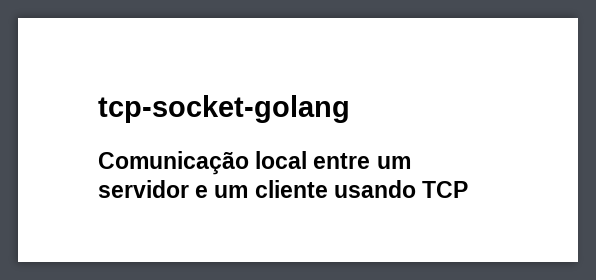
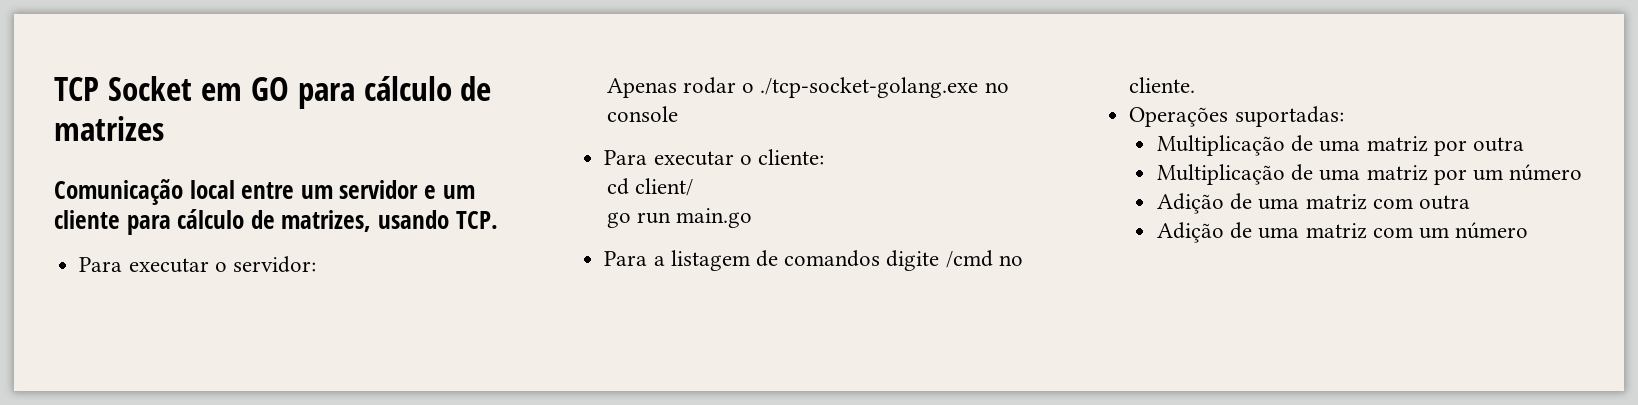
- tcp-socket-golang
+ TCP Socket em GO para cálculo de matrizes
- Comunicação local entre um servidor e um cliente usando TCP
+ Comunicação local entre um servidor e um cliente para cálculo de matrizes, usando TCP.
+ Para executar o servidor:
+ Apenas rodar o ./tcp-socket-golang.exe no console
+ Para executar o cliente:
+ cd client/
+ go run main.go
+ Para a listagem de comandos digite /cmd no cliente.
+ Operações suportadas:
+ Multiplicação de uma matriz por outra
+ Multiplicação de uma matriz por um número
+ Adição de uma matriz com outra
+ Adição de uma matriz com um número

